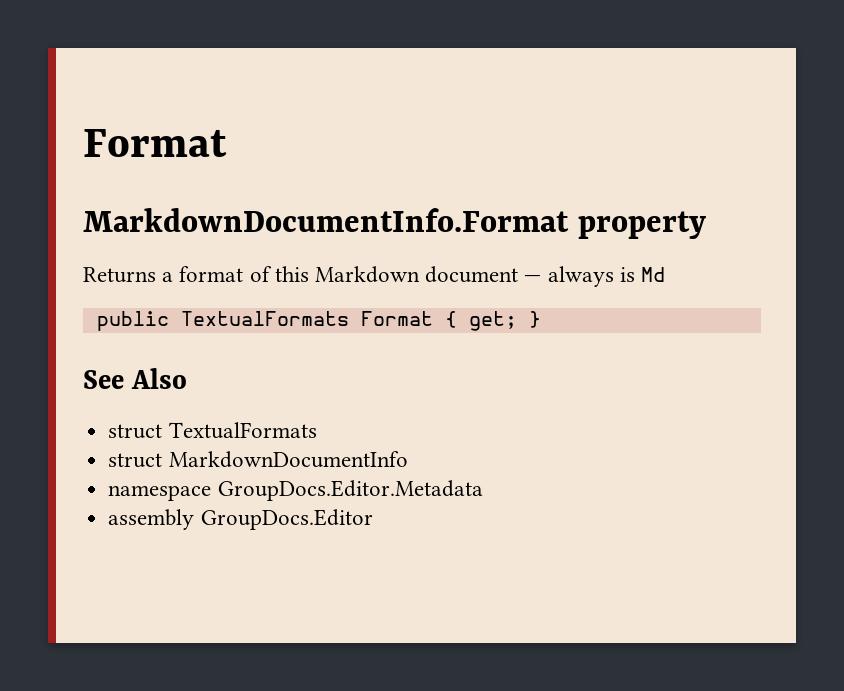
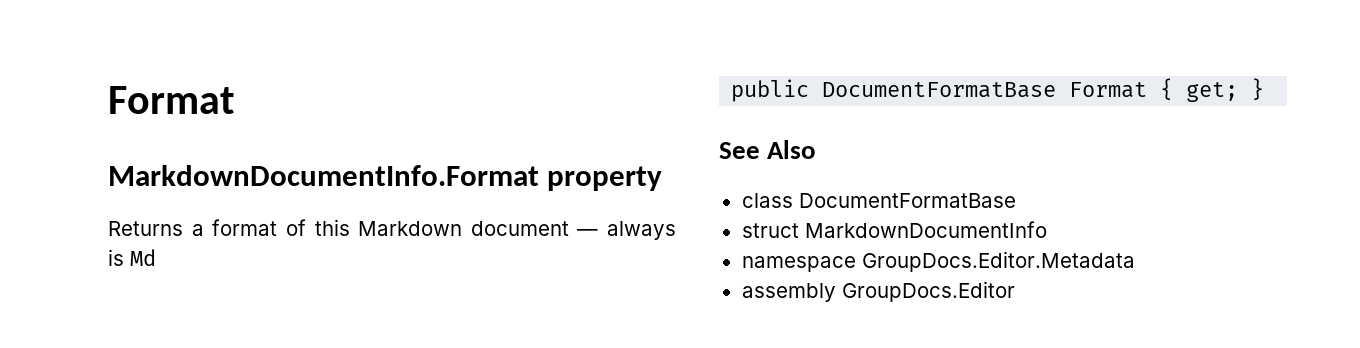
- public TextualFormats Format { get; }
+ public DocumentFormatBase Format { get; }
- struct TextualFormats
+ class DocumentFormatBase

